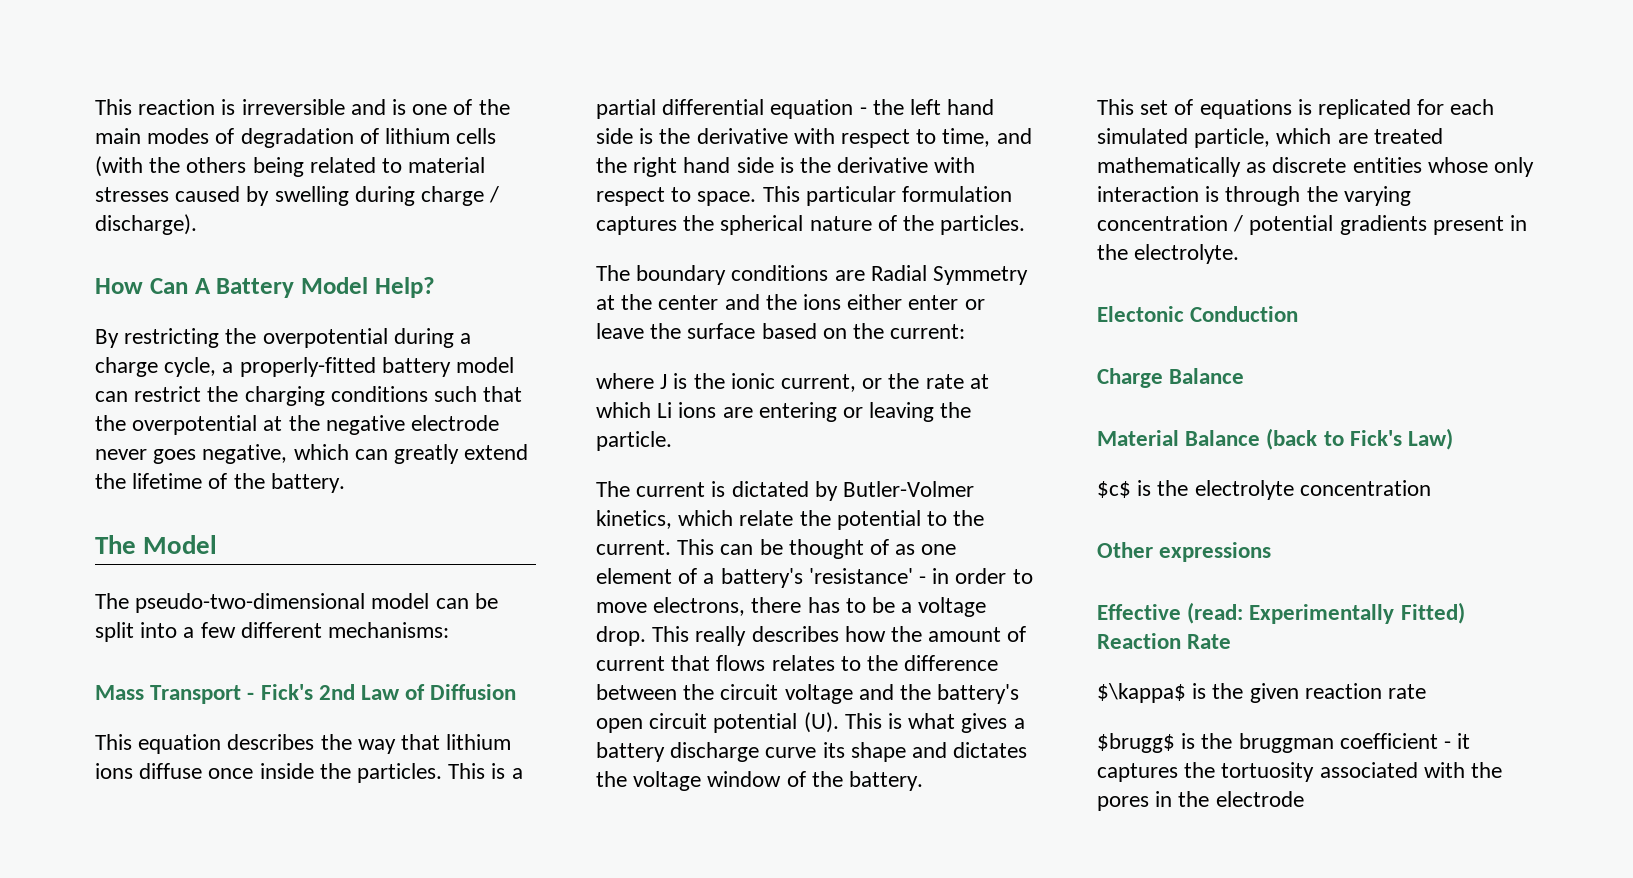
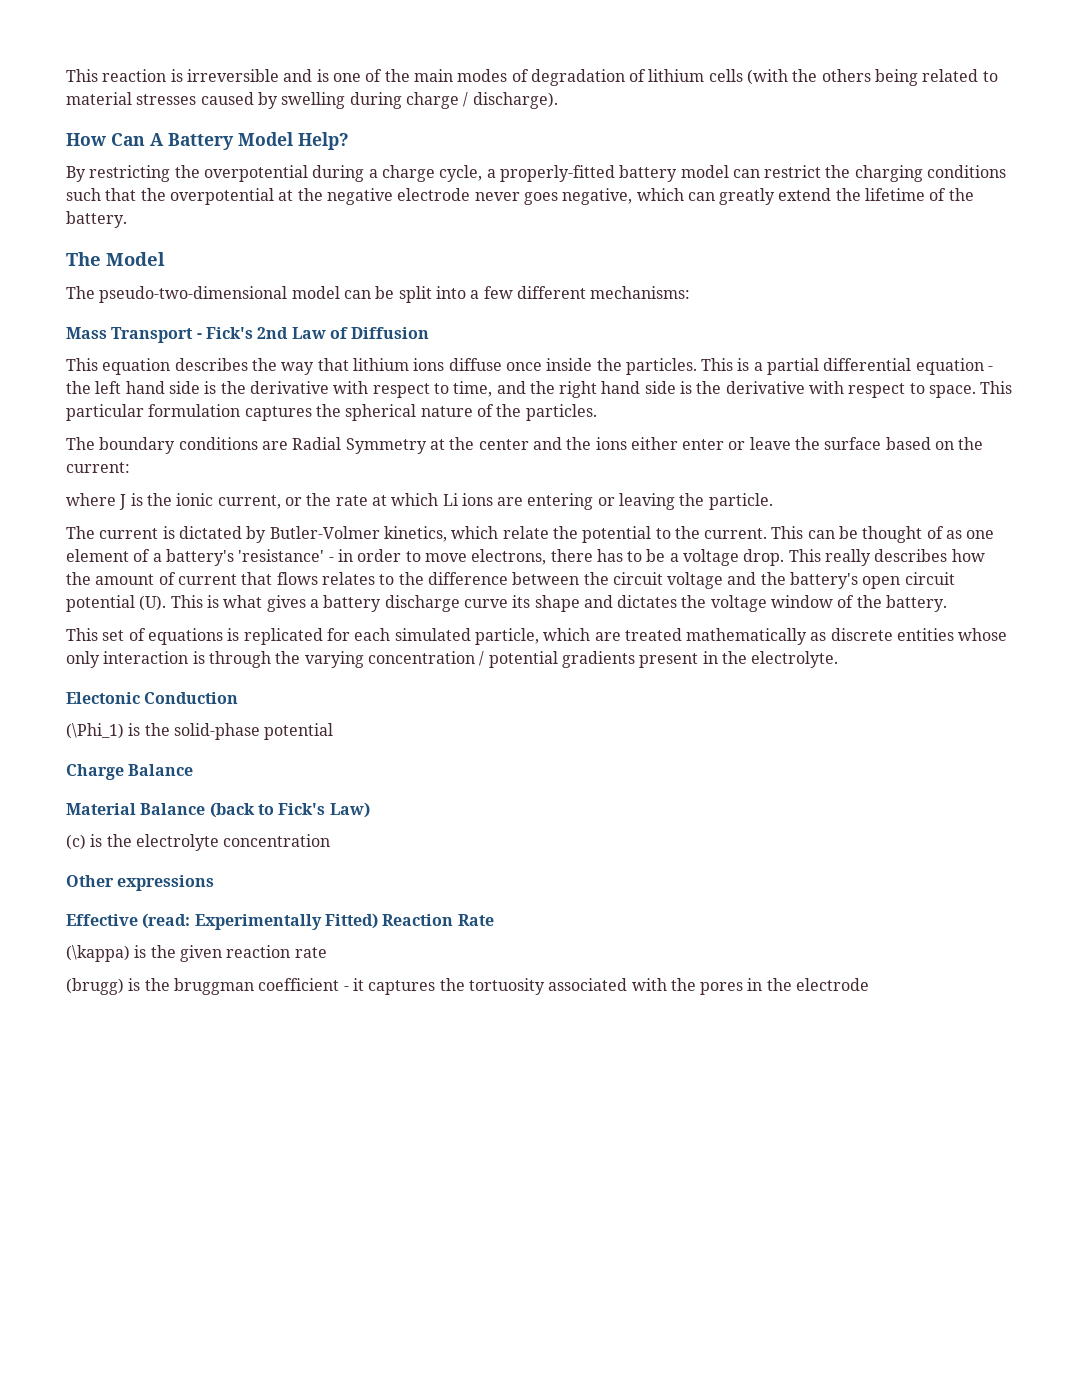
+ (\Phi_1) is the solid-phase potential
- $c$ is the electrolyte concentration
+ (c) is the electrolyte concentration
- $\kappa$ is the given reaction rate
+ (\kappa) is the given reaction rate
- $brugg$ is the bruggman coefficient - it captures the tortuosity associated with the pores in the electrode
+ (brugg) is the bruggman coefficient - it captures the tortuosity associated with the pores in the electrode

